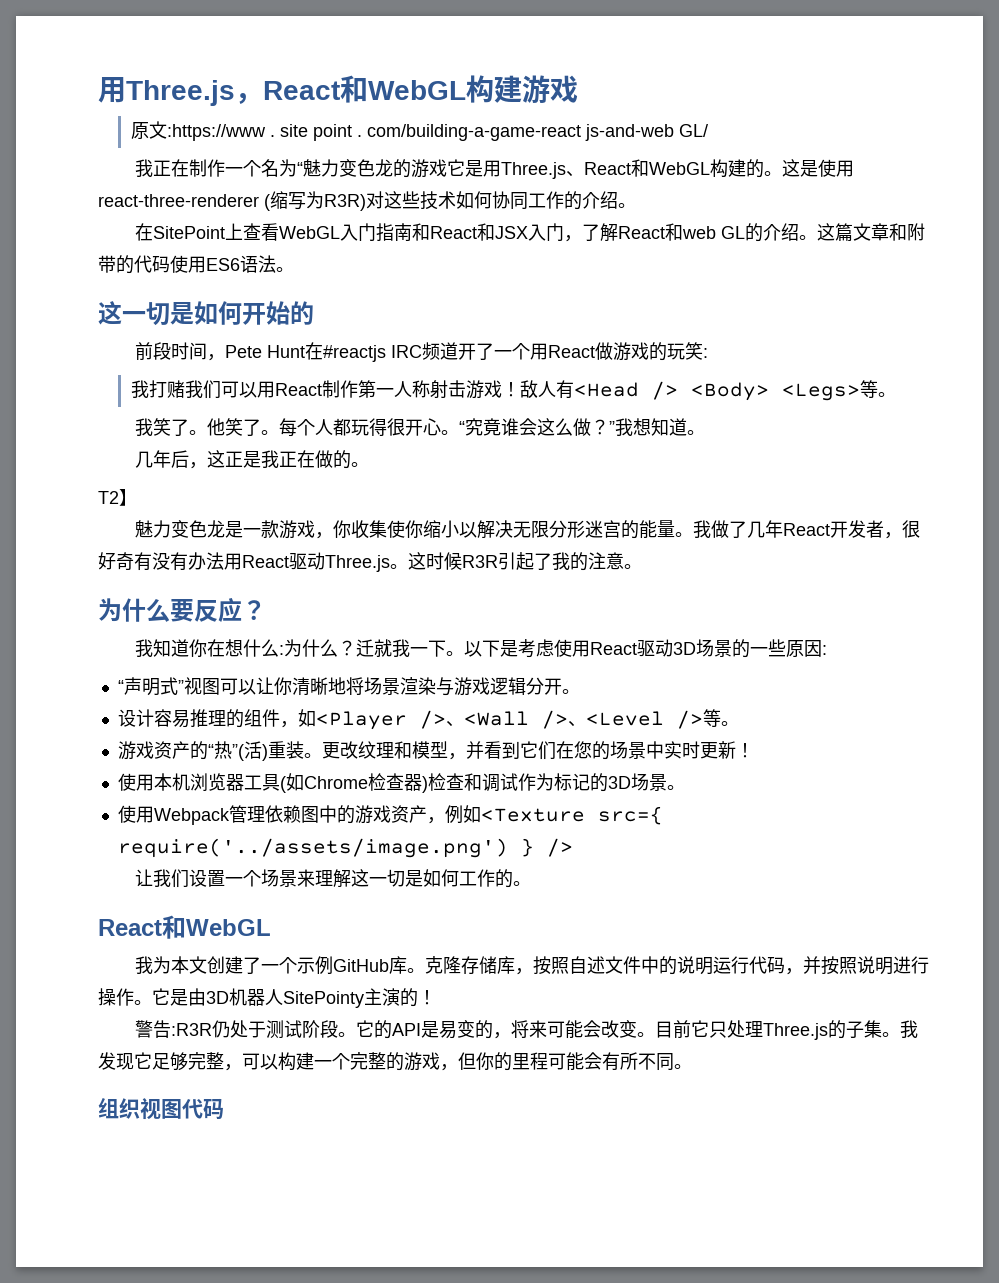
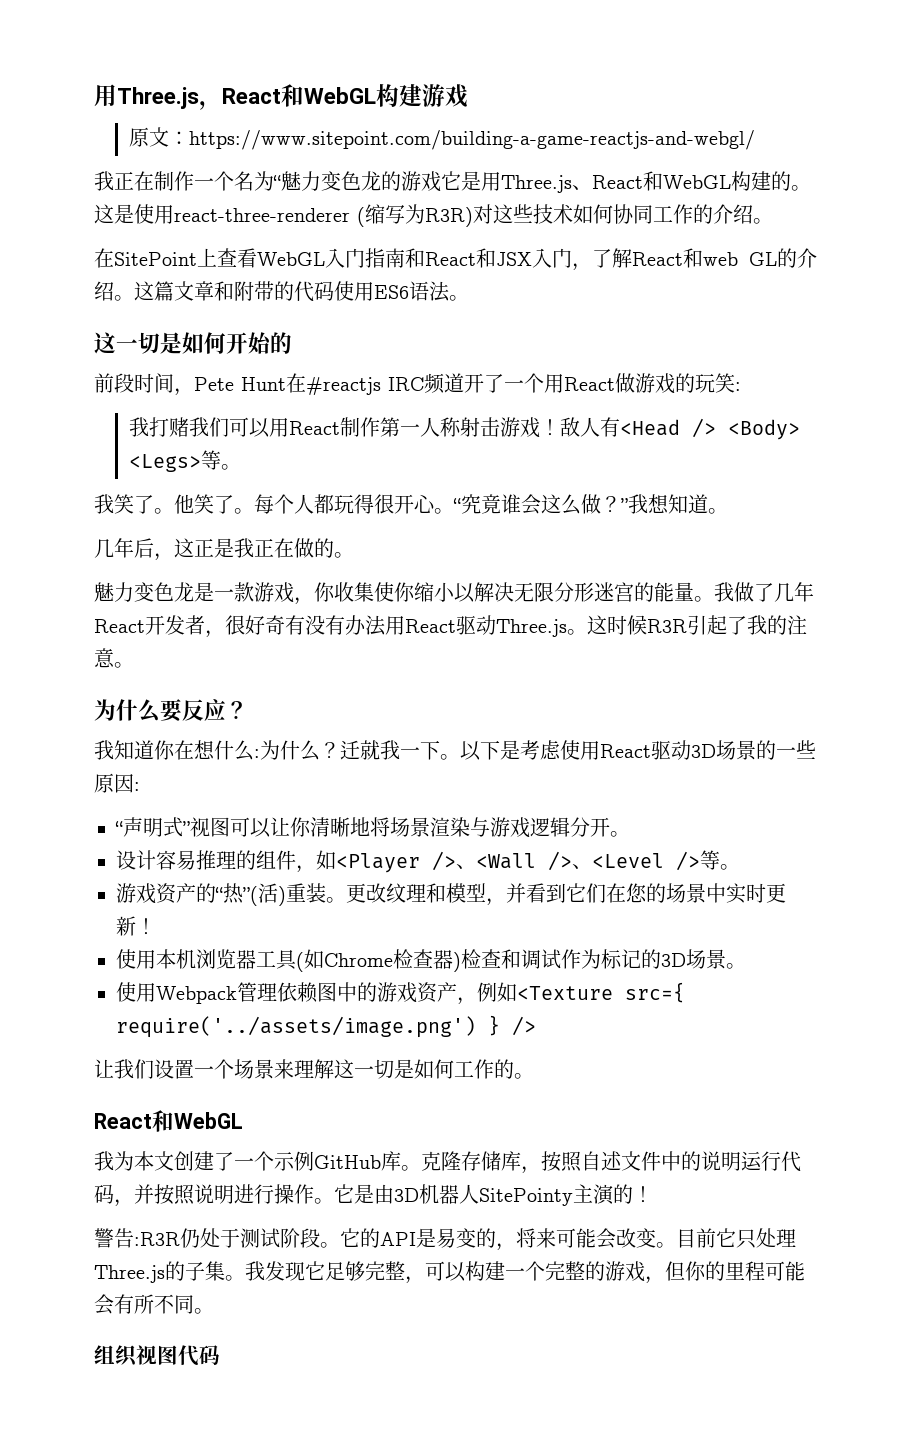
- 原文:https://www . site point . com/building-a-game-react js-and-web GL/
+ 原文：https://www.sitepoint.com/building-a-game-reactjs-and-webgl/
- T2】

